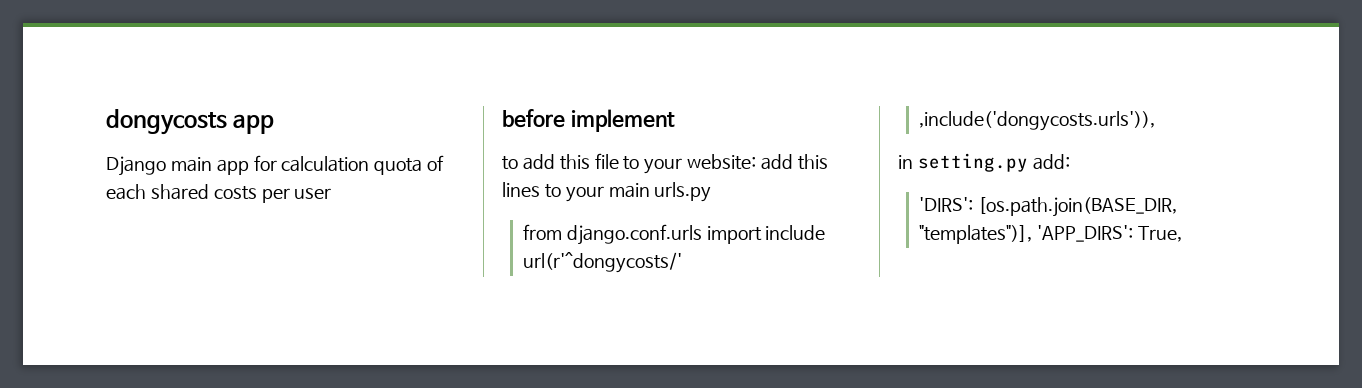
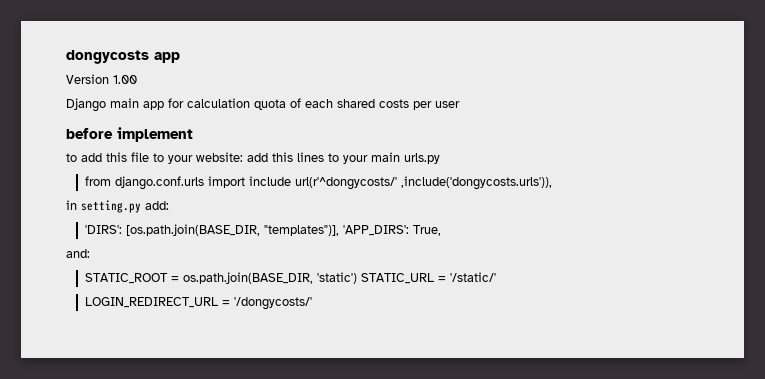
+ Version 1.00
+ and:
+ STATIC_ROOT = os.path.join(BASE_DIR, 'static') STATIC_URL = '/static/'
+ LOGIN_REDIRECT_URL = '/dongycosts/'

